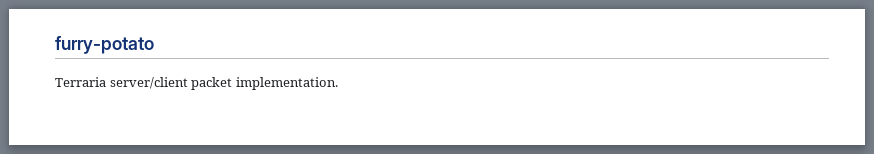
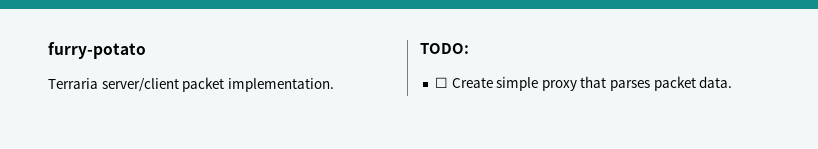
+ TODO:
+ ☐ Create simple proxy that parses packet data.

